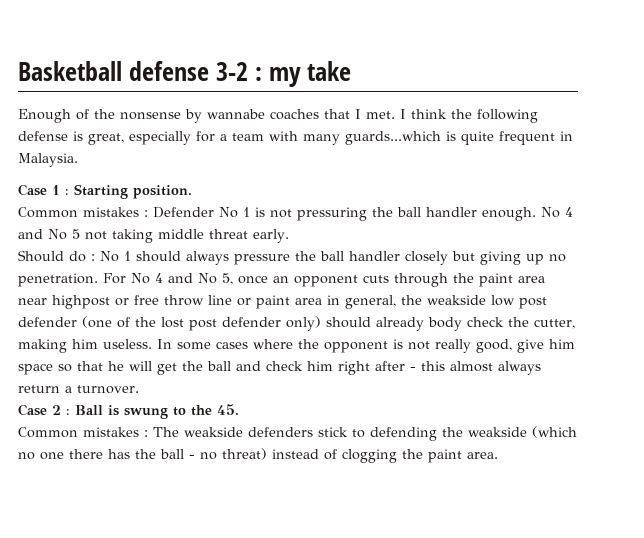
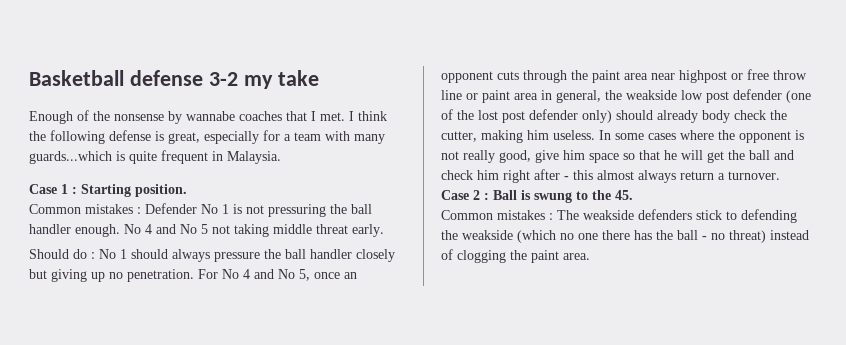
- Basketball defense 3-2 : my take
+ Basketball defense 3-2 my take

